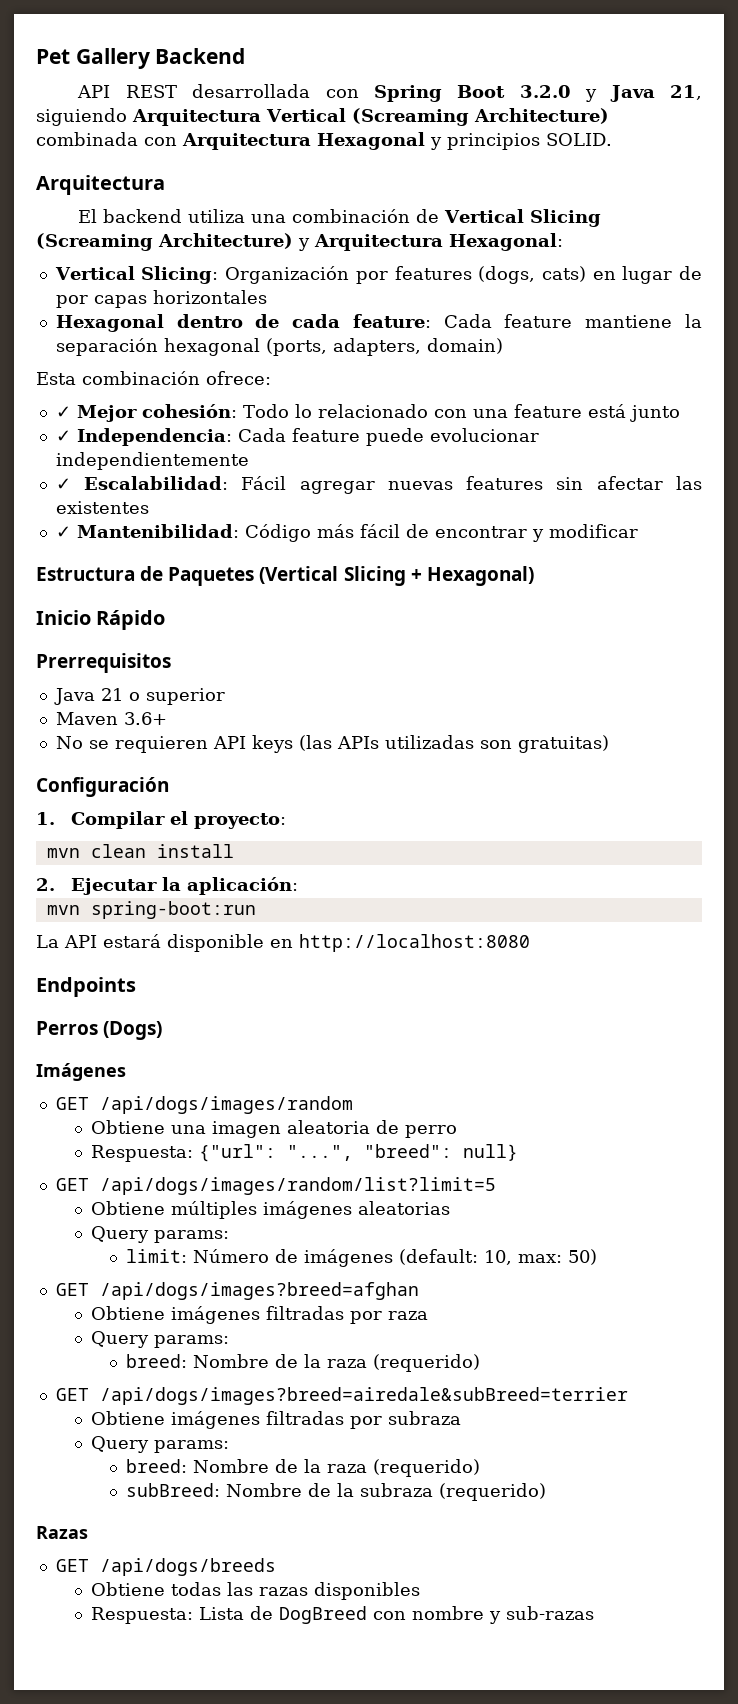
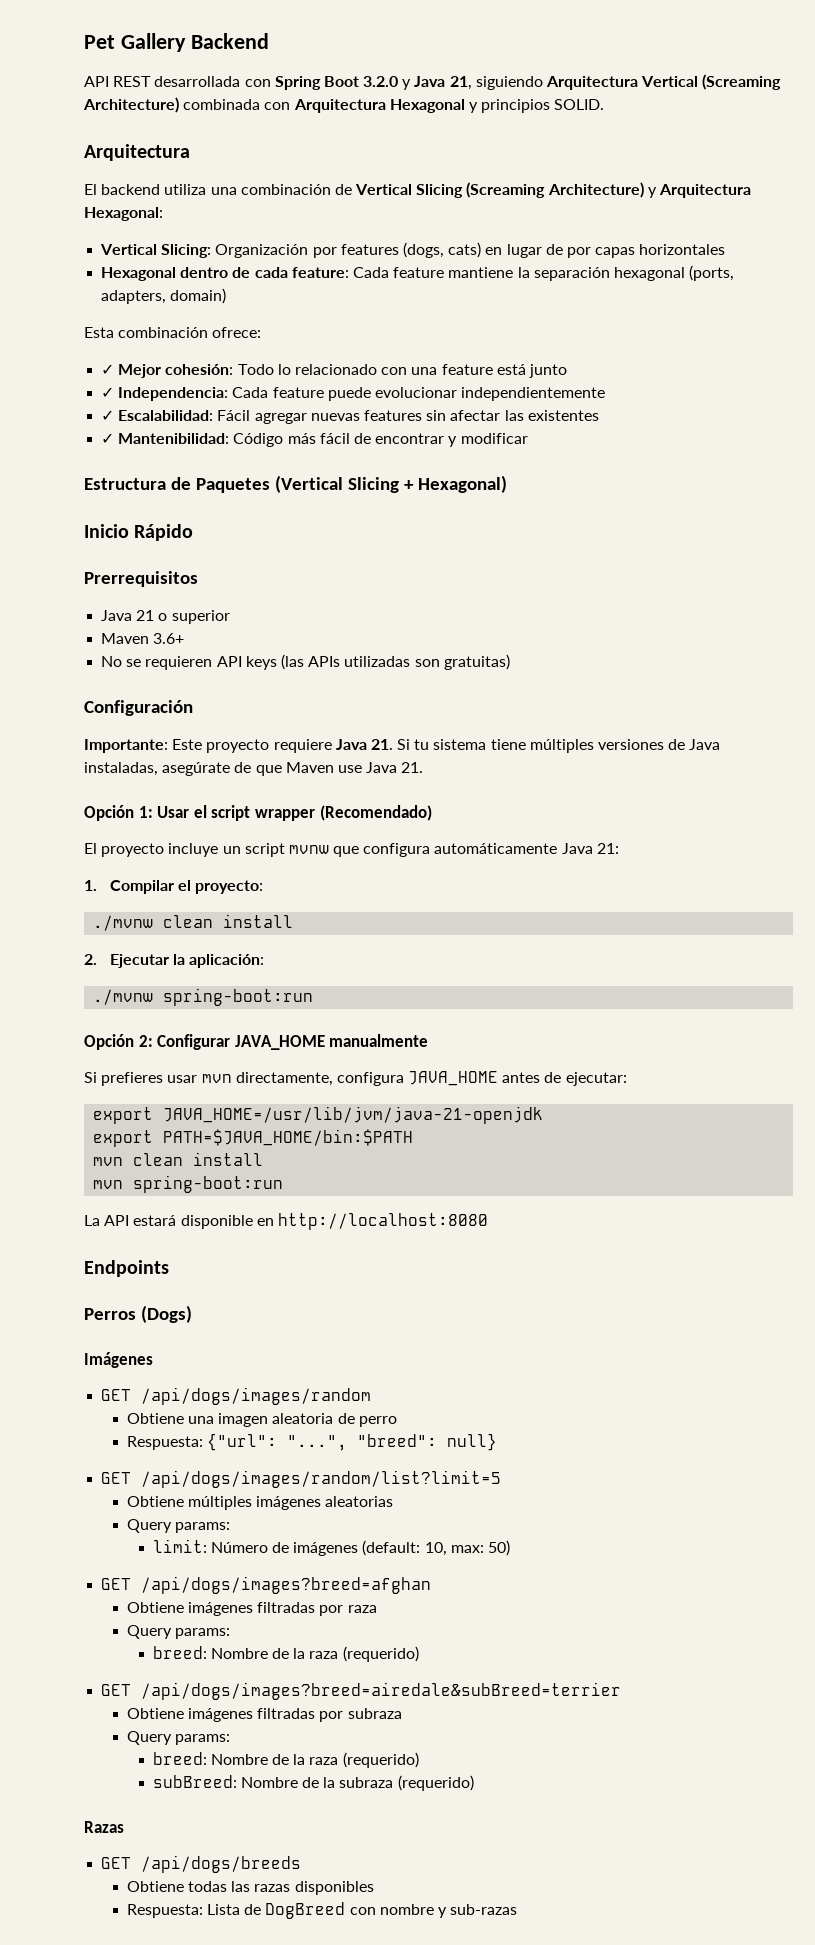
+ Importante: Este proyecto requiere Java 21. Si tu sistema tiene múltiples versiones de Java instaladas, asegúrate de que Maven use Java 21.
+ Opción 1: Usar el script wrapper (Recomendado)
+ El proyecto incluye un script mvnw que configura automáticamente Java 21:
- mvn clean install
+ ./mvnw clean install
+ ./mvnw spring-boot:run
+ Opción 2: Configurar JAVA_HOME manualmente
+ Si prefieres usar mvn directamente, configura JAVA_HOME antes de ejecutar:
+ export JAVA_HOME=/usr/lib/jvm/java-21-openjdk
+ export PATH=$JAVA_HOME/bin:$PATH
+ mvn clean install

